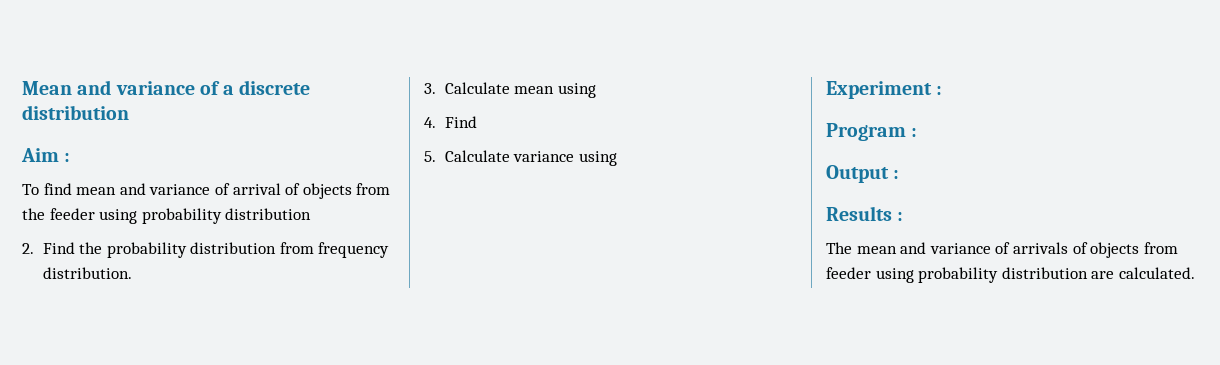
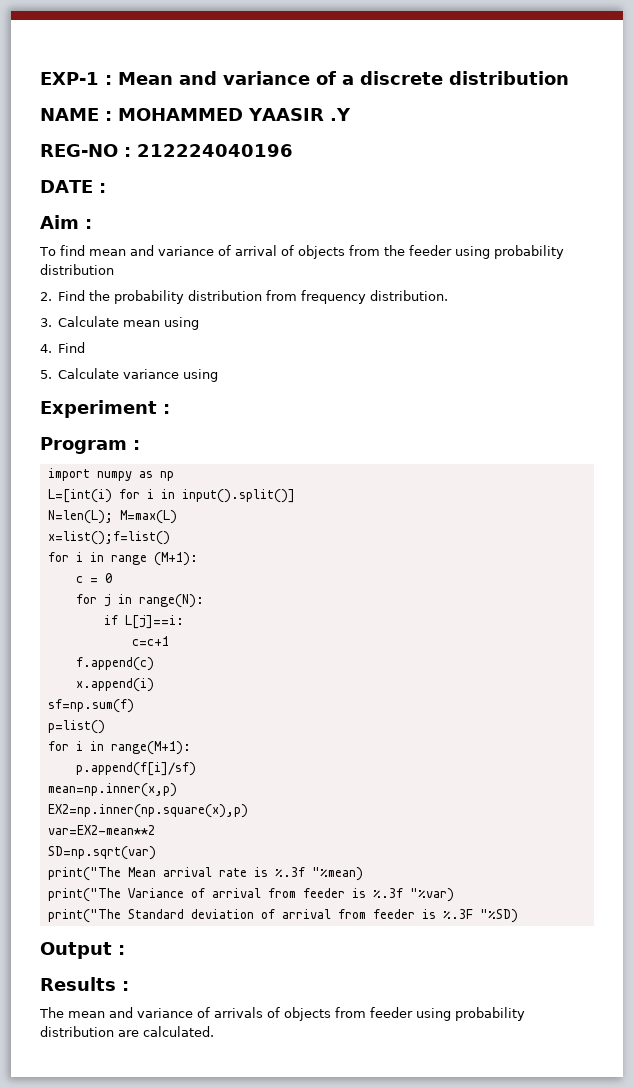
- Mean and variance of a discrete distribution
+ EXP-1 : Mean and variance of a discrete distribution
+ NAME : MOHAMMED YAASIR .Y
+ REG-NO : 212224040196
+ DATE :
+ import numpy as np
+ L=[int(i) for i in input().split()]
+ N=len(L); M=max(L)
+ x=list();f=list()
+ for i in range (M+1):
+ c = 0
+ for j in range(N):
+ if L[j]==i:
+ c=c+1
+ f.append(c)
+ x.append(i)
+ sf=np.sum(f)
+ p=list()
+ for i in range(M+1):
+ p.append(f[i]/sf)
+ mean=np.inner(x,p)
+ EX2=np.inner(np.square(x),p)
+ var=EX2-mean**2
+ SD=np.sqrt(var)
+ print("The Mean arrival rate is %.3f "%mean)
+ print("The Variance of arrival from feeder is %.3f "%var)
+ print("The Standard deviation of arrival from feeder is %.3F "%SD)

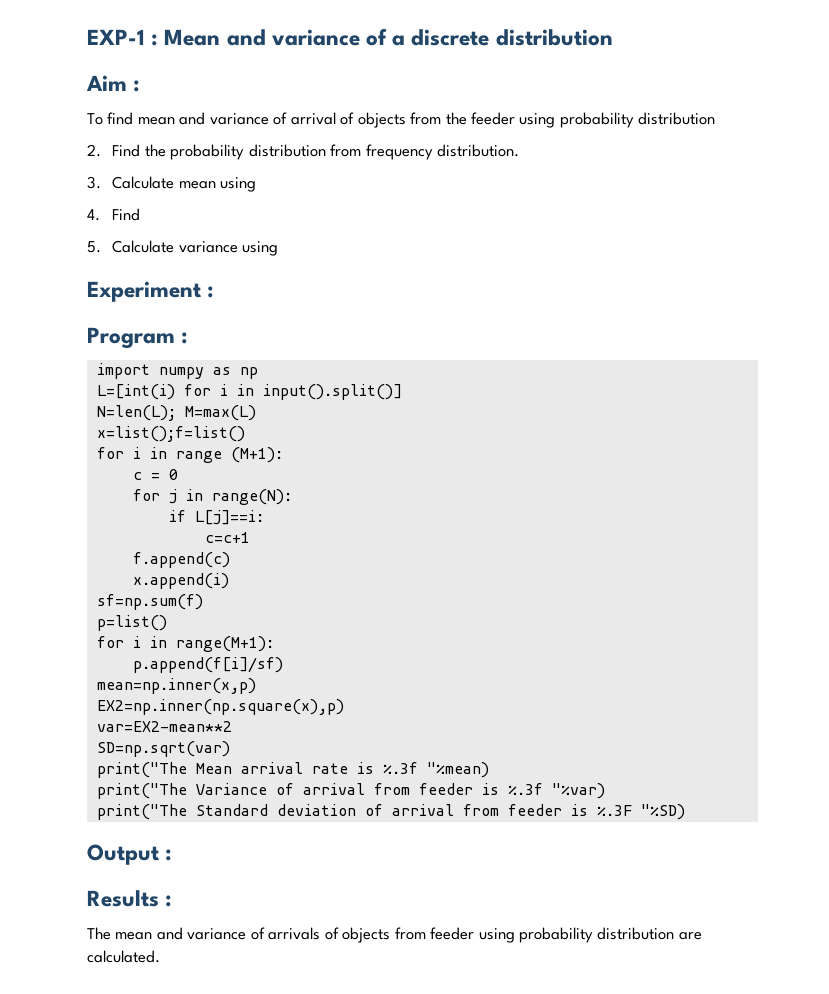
- NAME : MOHAMMED YAASIR .Y
- REG-NO : 212224040196
- DATE :

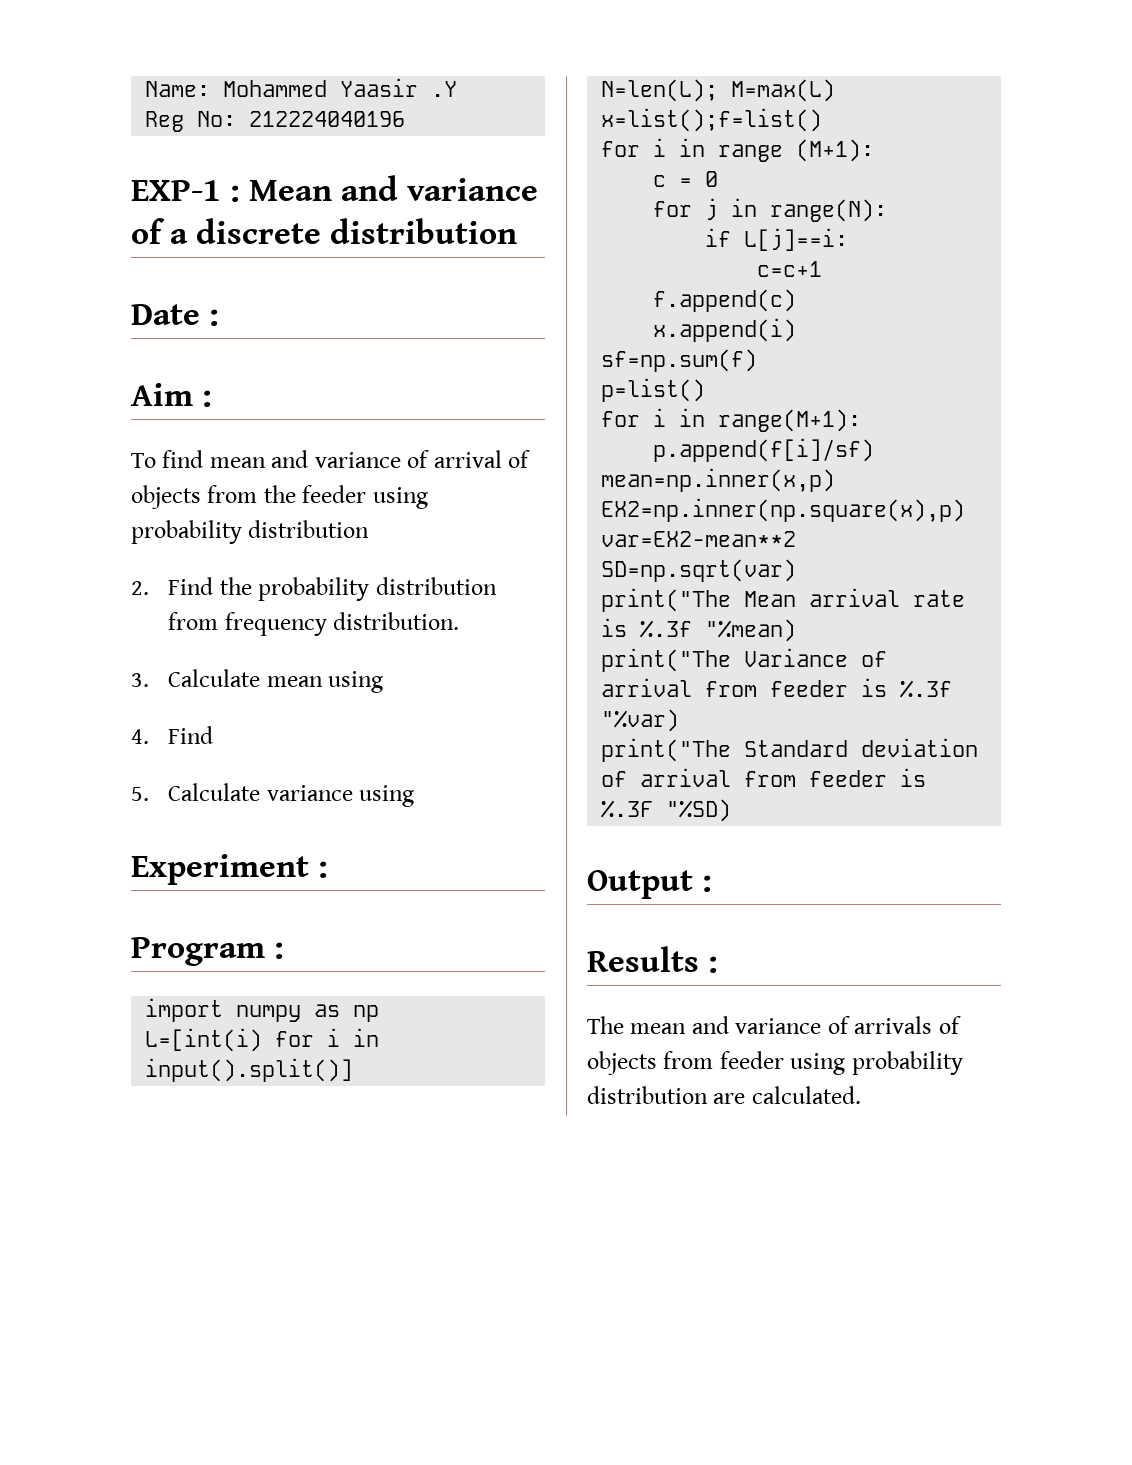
+ Name: Mohammed Yaasir .Y
+ Reg No: 212224040196
+ Date :

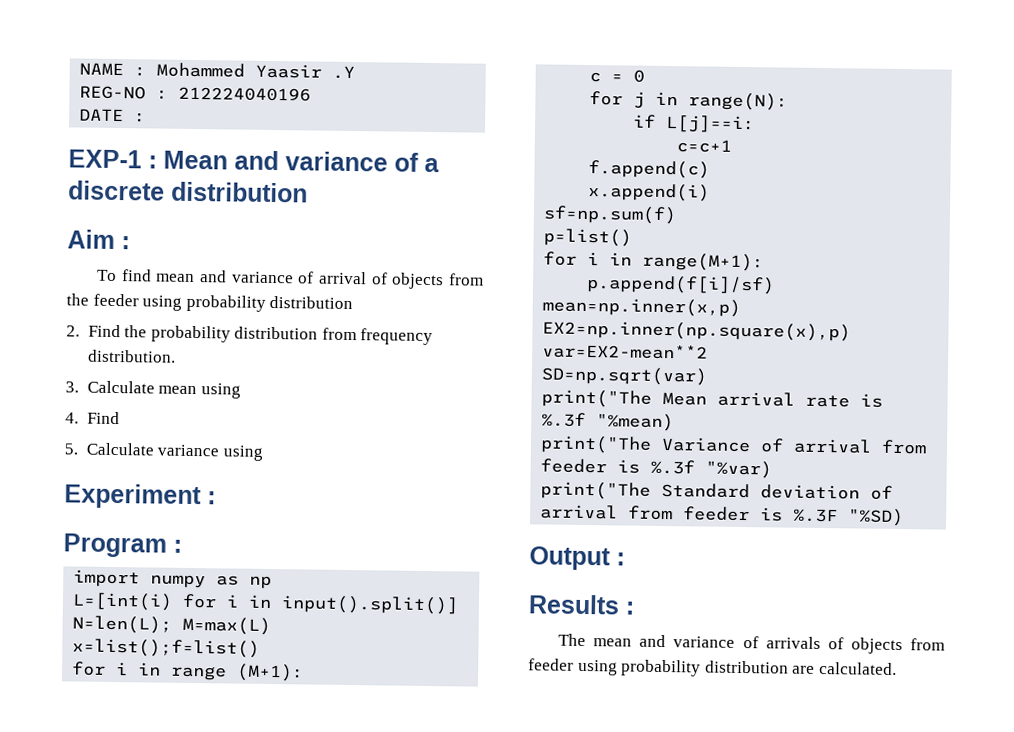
- Name: Mohammed Yaasir .Y
+ NAME : Mohammed Yaasir .Y
- Reg No: 212224040196
+ REG-NO : 212224040196
+ DATE :
- Date :

